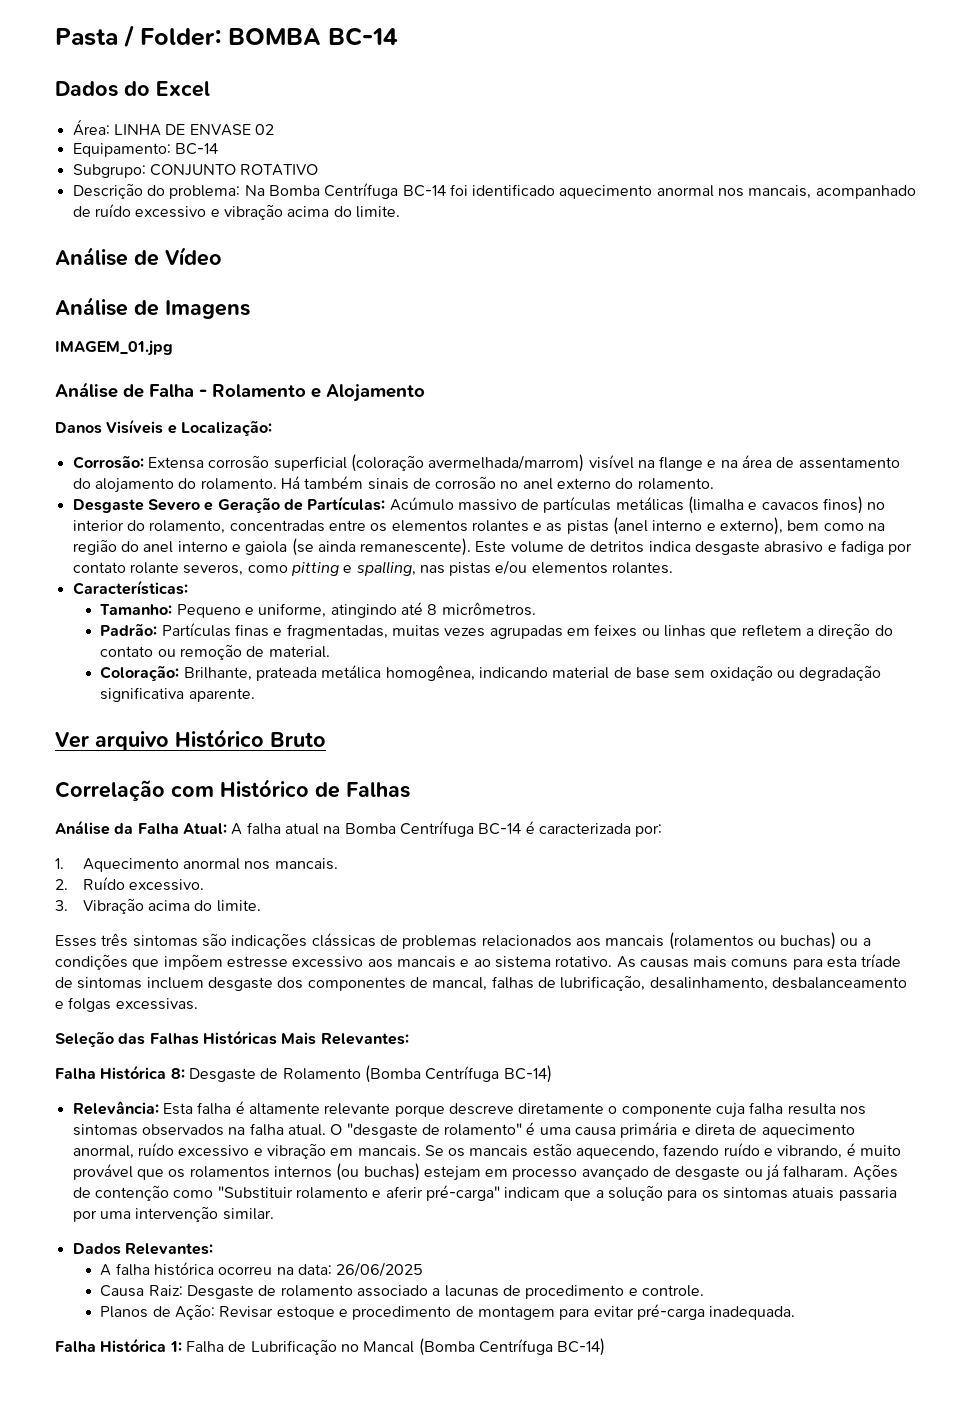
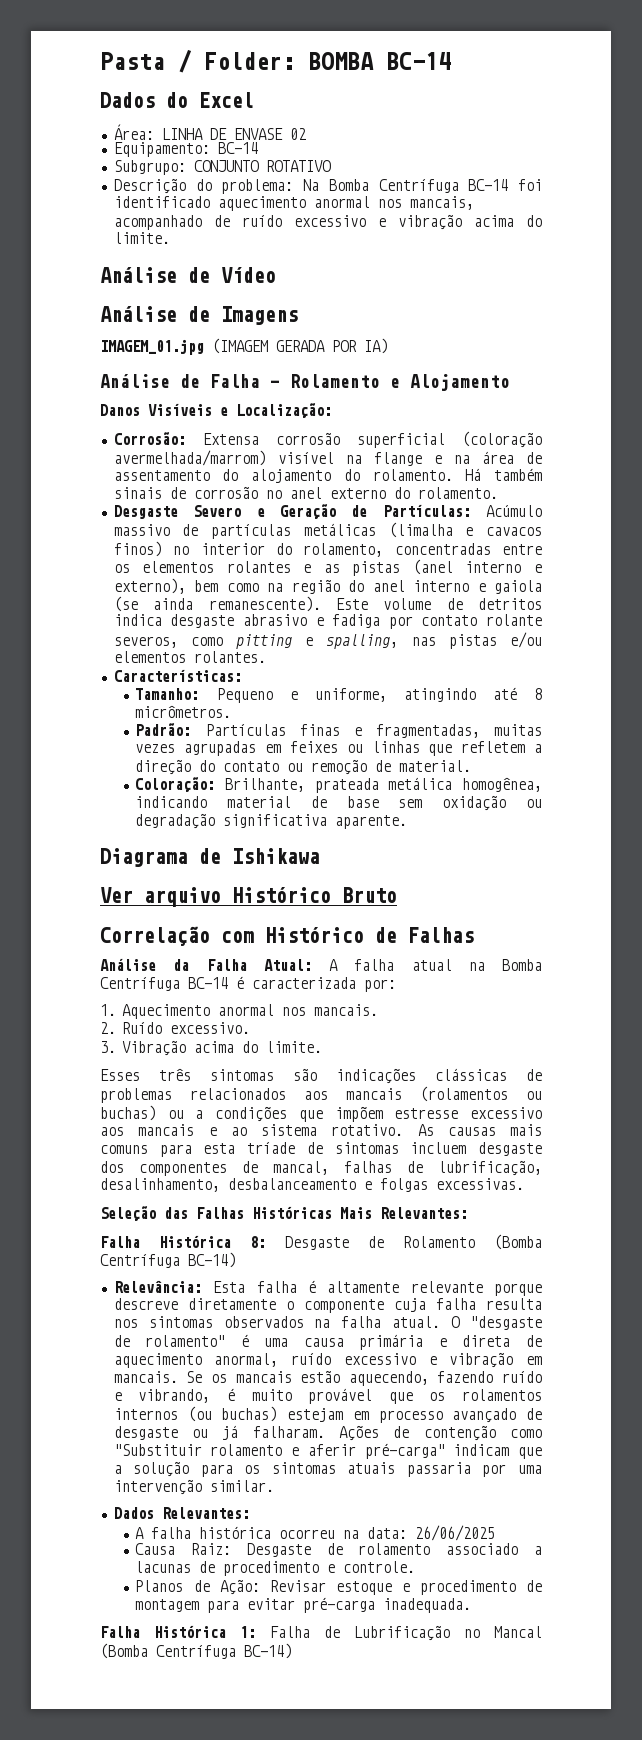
- IMAGEM_01.jpg
+ IMAGEM_01.jpg (IMAGEM GERADA POR IA)
+ Diagrama de Ishikawa

